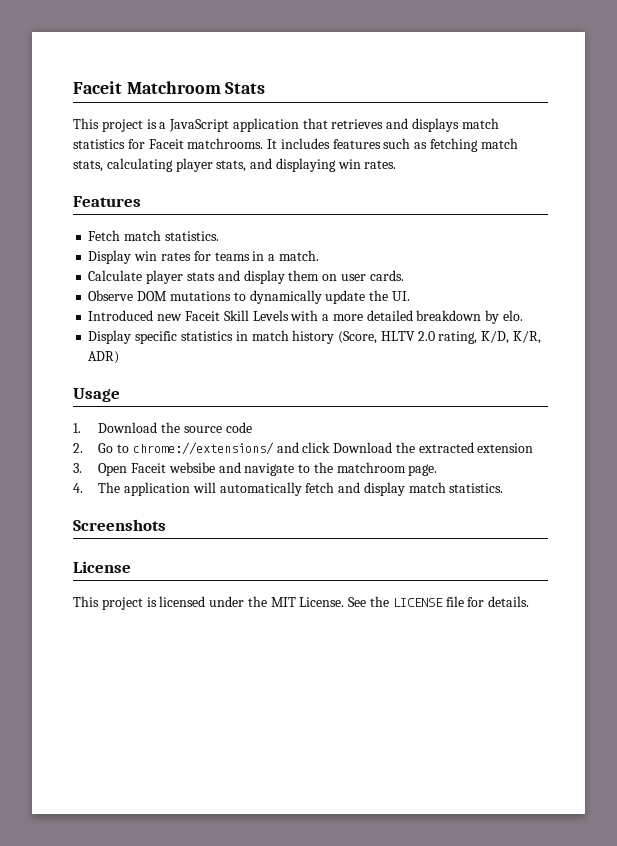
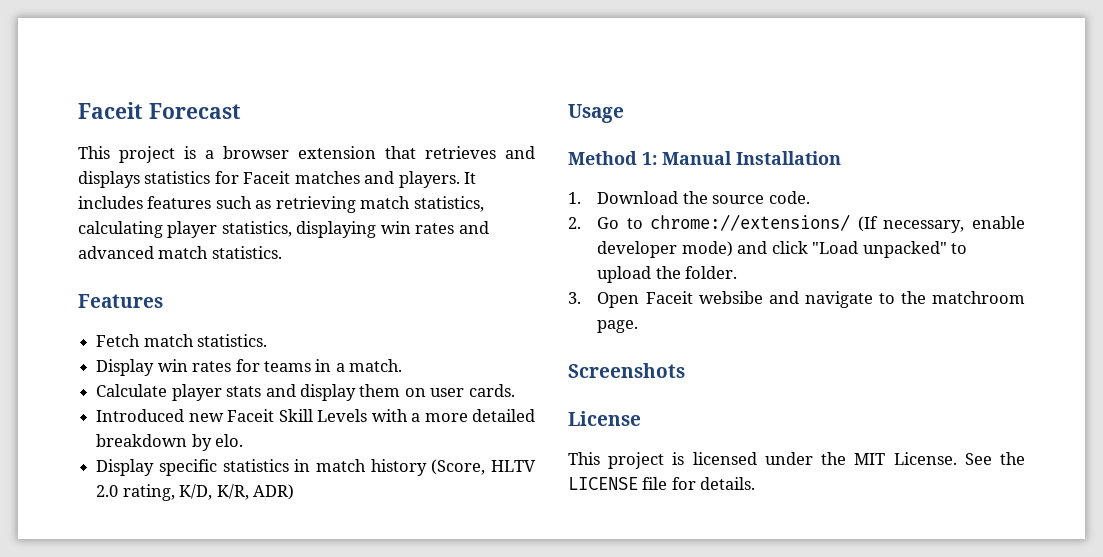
- Faceit Matchroom Stats
+ Faceit Forecast
- This project is a JavaScript application that retrieves and displays match statistics for Faceit matchrooms.
+ This project is a browser extension that retrieves and displays statistics for Faceit matches and players.
- It includes features such as fetching match stats, calculating player stats, and displaying win rates.
+ It includes features such as retrieving match statistics, calculating player statistics, displaying win rates and advanced match statistics.
- Observe DOM mutations to dynamically update the UI.
+ Method 1: Manual Installation
- 1. Download the source code
+ 1. Download the source code.
- 2. Go to chrome://extensions/ and click Download the extracted extension
+ 2. Go to chrome://extensions/ (If necessary, enable developer mode) and click "Load unpacked" to upload the folder.
- 4. The application will automatically fetch and display match statistics.

